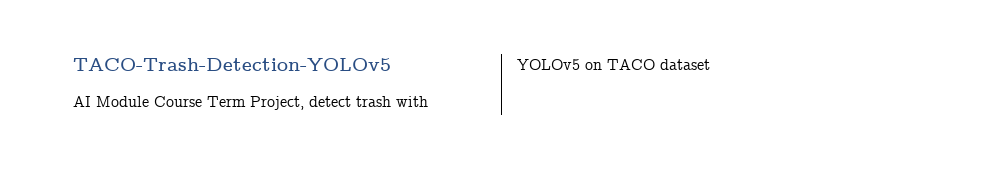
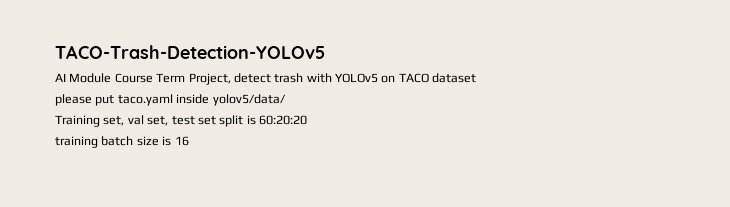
+ please put taco.yaml inside yolov5/data/
+ Training set, val set, test set split is 60:20:20
+ training batch size is 16

